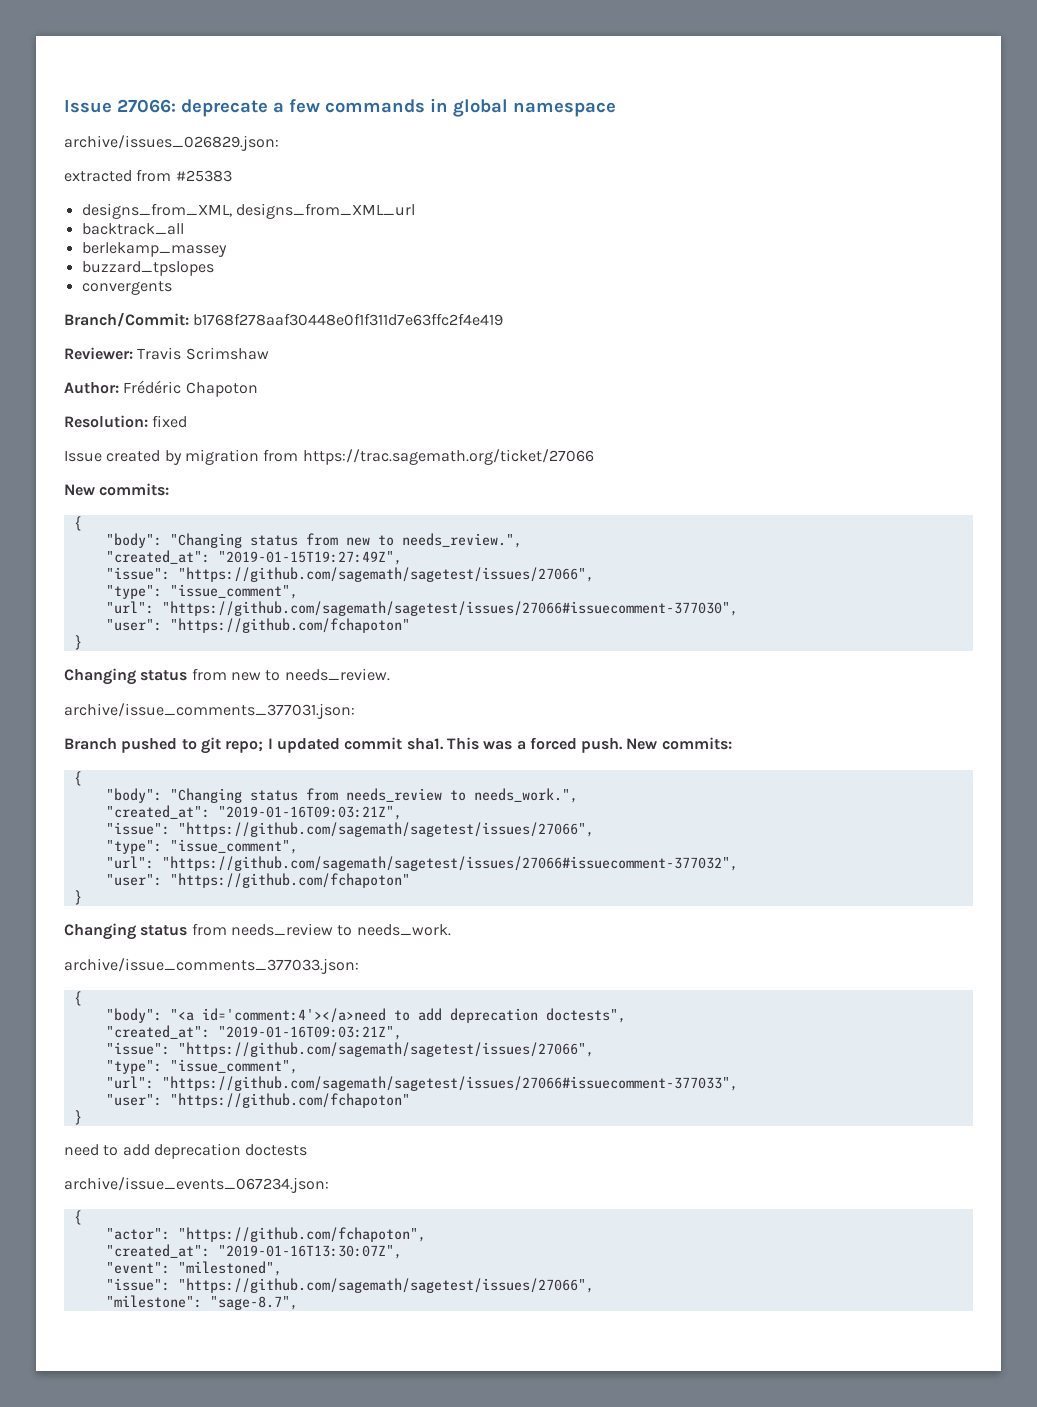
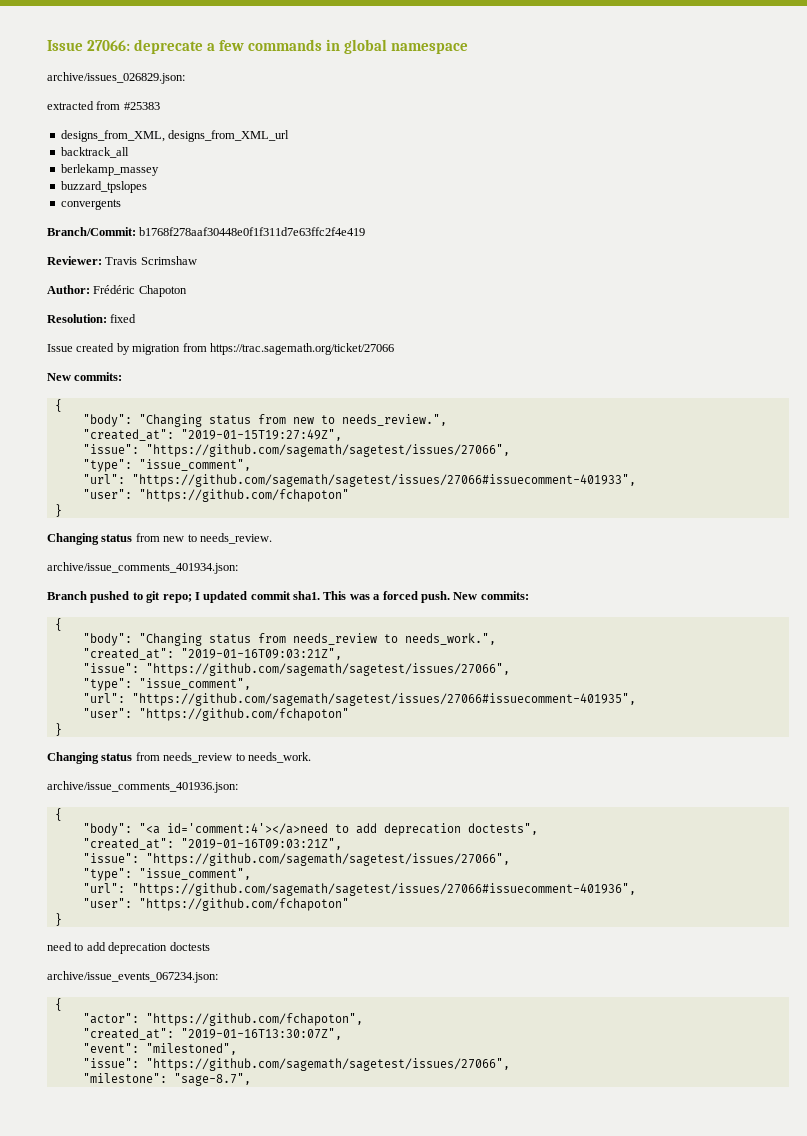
- "url": "https://github.com/sagemath/sagetest/issues/27066#issuecomment-377030",
+ "url": "https://github.com/sagemath/sagetest/issues/27066#issuecomment-401933",
- archive/issue_comments_377031.json:
+ archive/issue_comments_401934.json:
- "url": "https://github.com/sagemath/sagetest/issues/27066#issuecomment-377032",
+ "url": "https://github.com/sagemath/sagetest/issues/27066#issuecomment-401935",
- archive/issue_comments_377033.json:
+ archive/issue_comments_401936.json:
- "url": "https://github.com/sagemath/sagetest/issues/27066#issuecomment-377033",
+ "url": "https://github.com/sagemath/sagetest/issues/27066#issuecomment-401936",

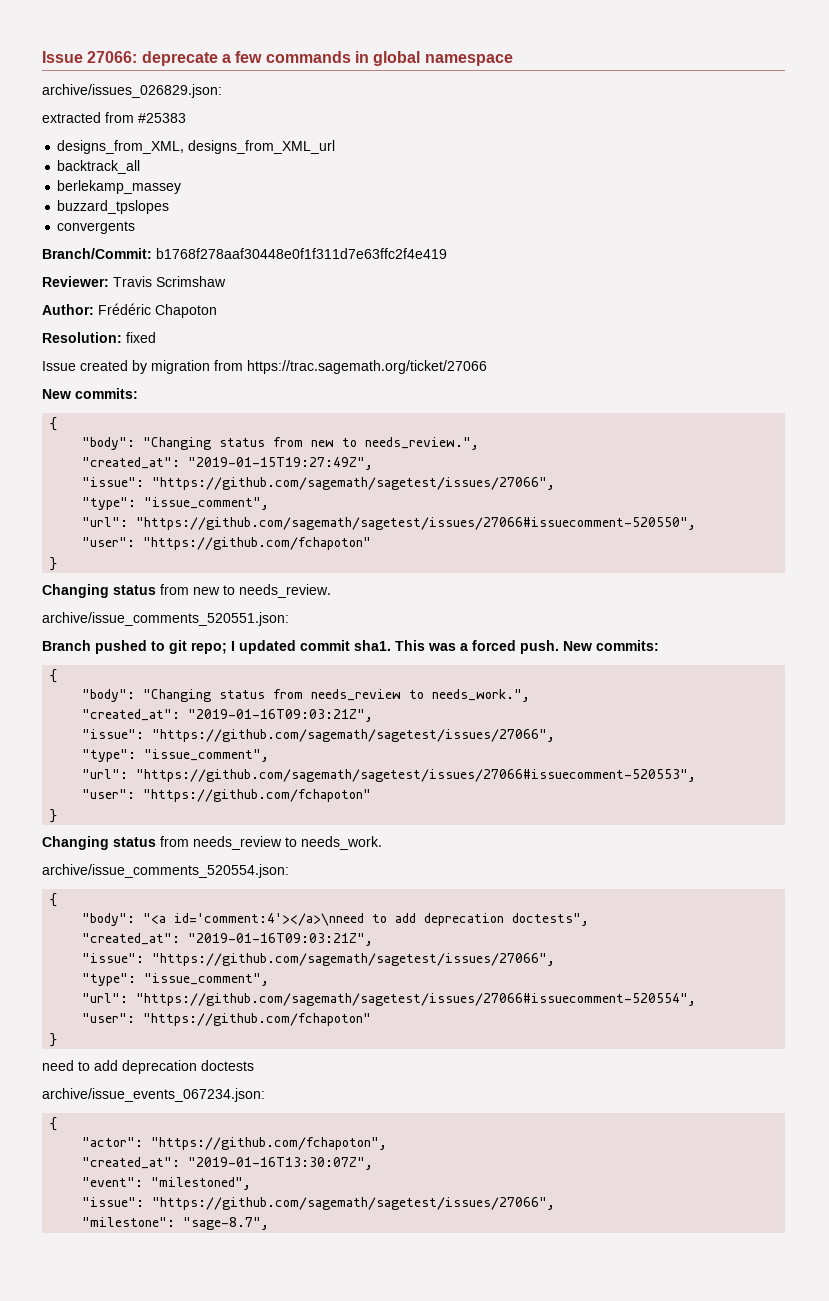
- "url": "https://github.com/sagemath/sagetest/issues/27066#issuecomment-401933",
+ "url": "https://github.com/sagemath/sagetest/issues/27066#issuecomment-520550",
- archive/issue_comments_401934.json:
+ archive/issue_comments_520551.json:
- "url": "https://github.com/sagemath/sagetest/issues/27066#issuecomment-401935",
+ "url": "https://github.com/sagemath/sagetest/issues/27066#issuecomment-520553",
- archive/issue_comments_401936.json:
+ archive/issue_comments_520554.json:
- "body": "<a id='comment:4'></a>need to add deprecation doctests",
+ "body": "<a id='comment:4'></a>\nneed to add deprecation doctests",
- "url": "https://github.com/sagemath/sagetest/issues/27066#issuecomment-401936",
+ "url": "https://github.com/sagemath/sagetest/issues/27066#issuecomment-520554",

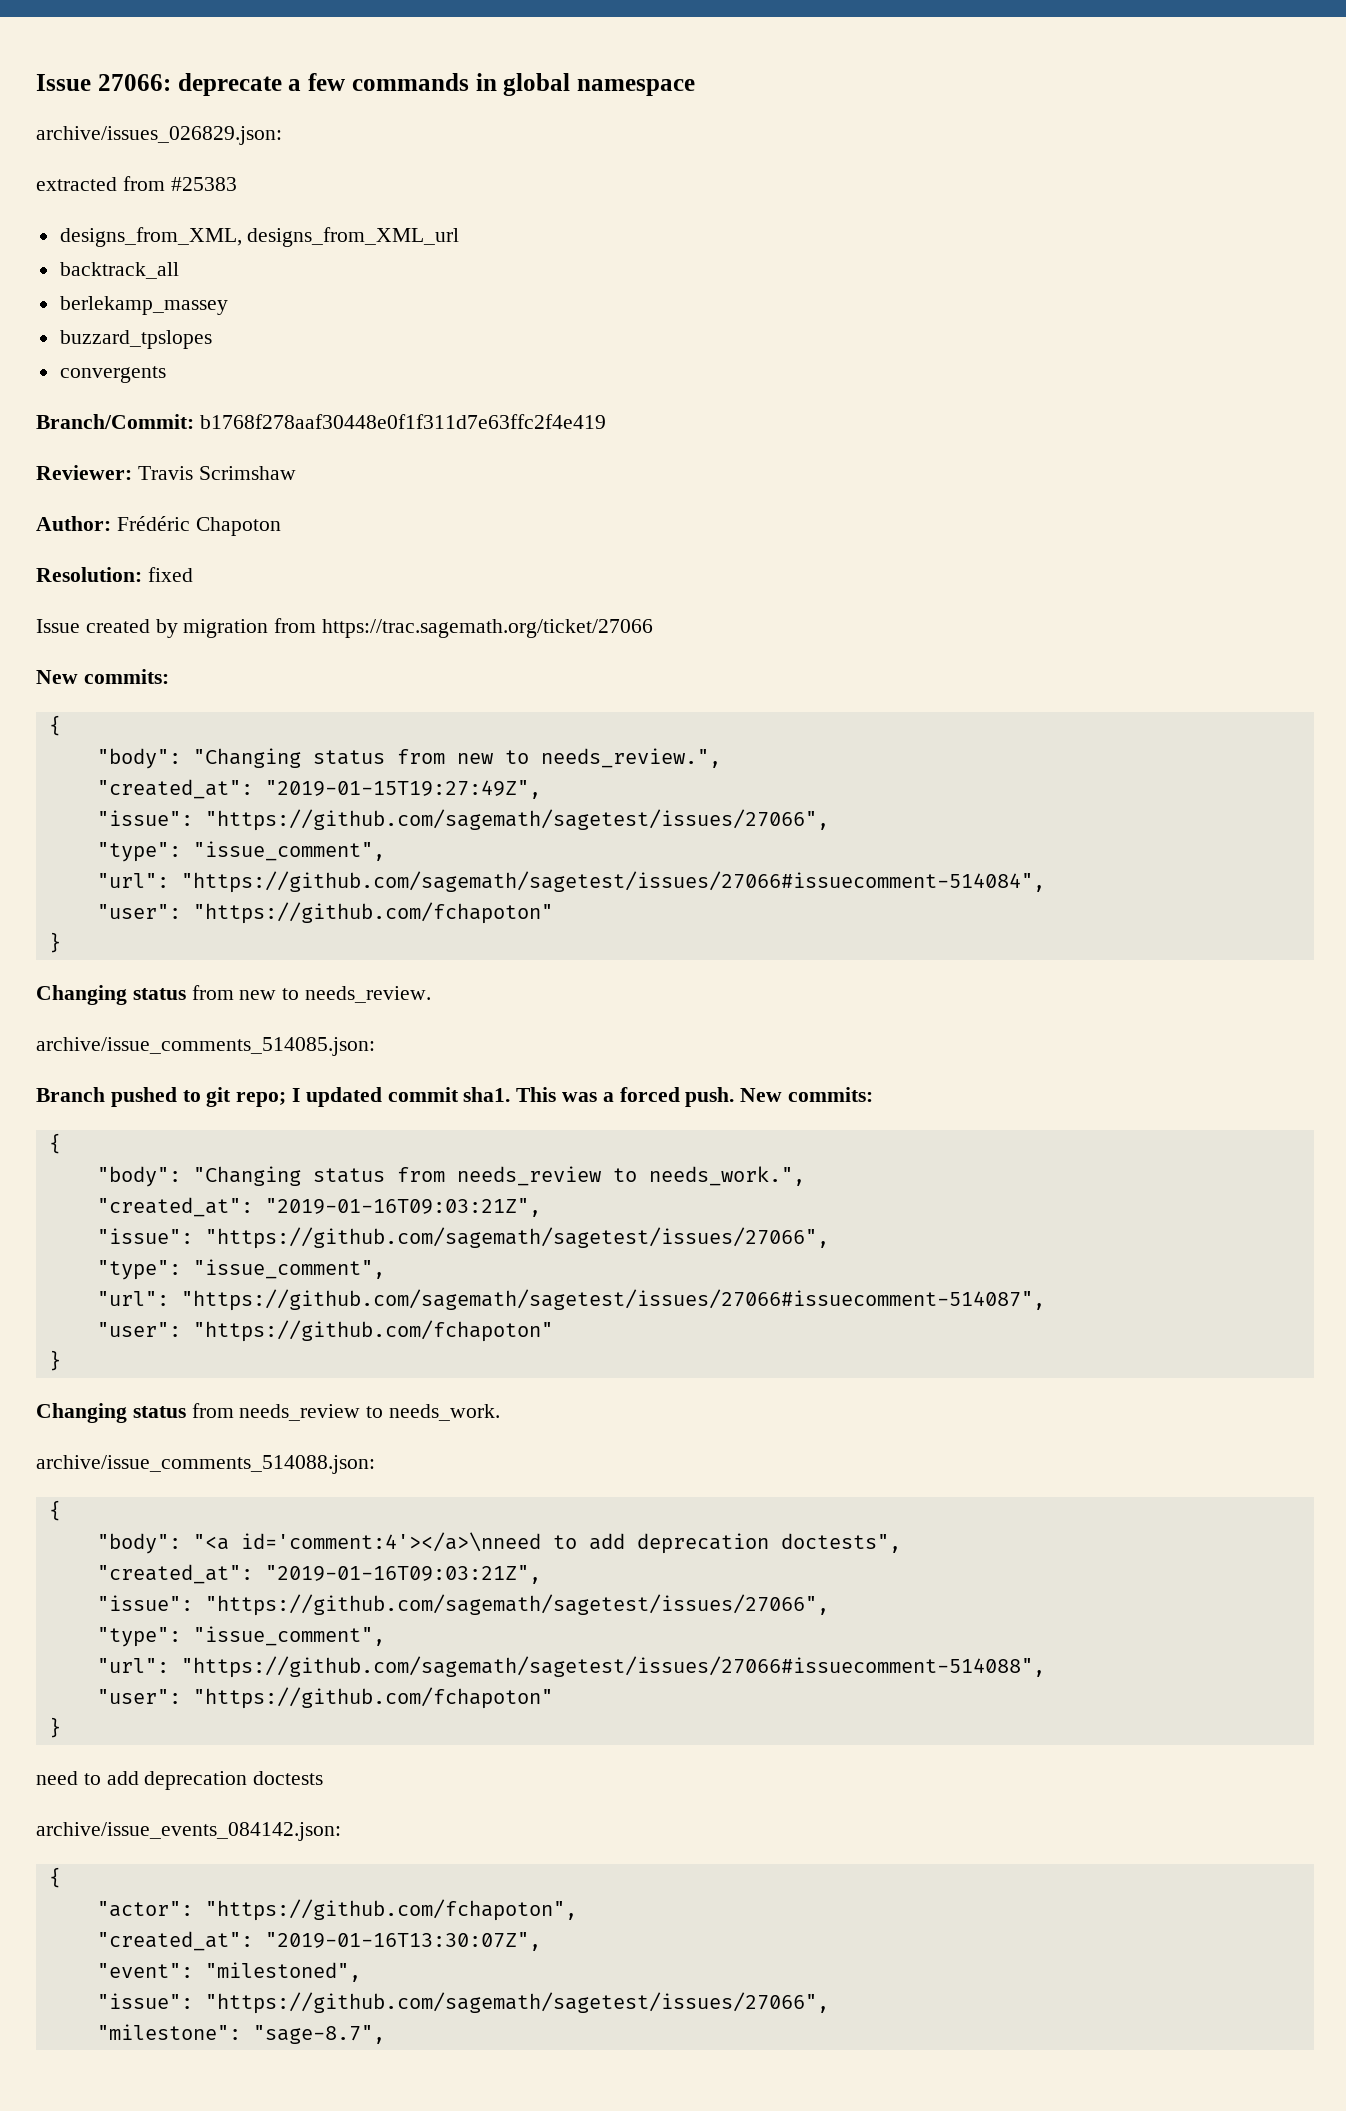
- "url": "https://github.com/sagemath/sagetest/issues/27066#issuecomment-520550",
+ "url": "https://github.com/sagemath/sagetest/issues/27066#issuecomment-514084",
- archive/issue_comments_520551.json:
+ archive/issue_comments_514085.json:
- "url": "https://github.com/sagemath/sagetest/issues/27066#issuecomment-520553",
+ "url": "https://github.com/sagemath/sagetest/issues/27066#issuecomment-514087",
- archive/issue_comments_520554.json:
+ archive/issue_comments_514088.json:
- "url": "https://github.com/sagemath/sagetest/issues/27066#issuecomment-520554",
+ "url": "https://github.com/sagemath/sagetest/issues/27066#issuecomment-514088",
- archive/issue_events_067234.json:
+ archive/issue_events_084142.json:

